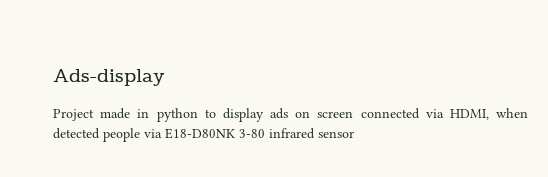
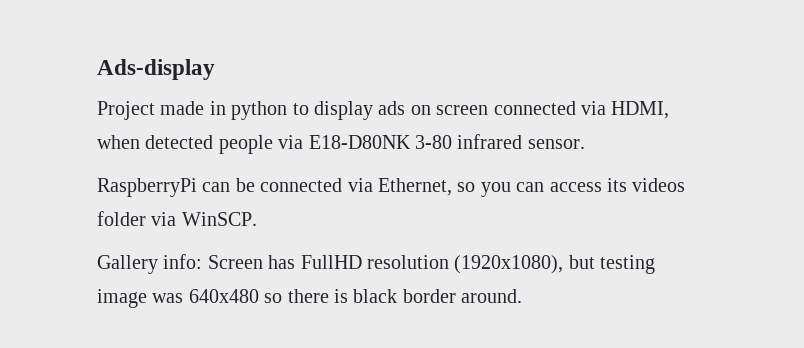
- Project made in python to display ads on screen connected via HDMI, when detected people via E18-D80NK 3-80 infrared sensor
+ Project made in python to display ads on screen connected via HDMI, when detected people via E18-D80NK 3-80 infrared sensor.
+ RaspberryPi can be connected via Ethernet, so you can access its videos folder via WinSCP.
+ Gallery info: Screen has FullHD resolution (1920x1080), but testing image was 640x480 so there is black border around.

